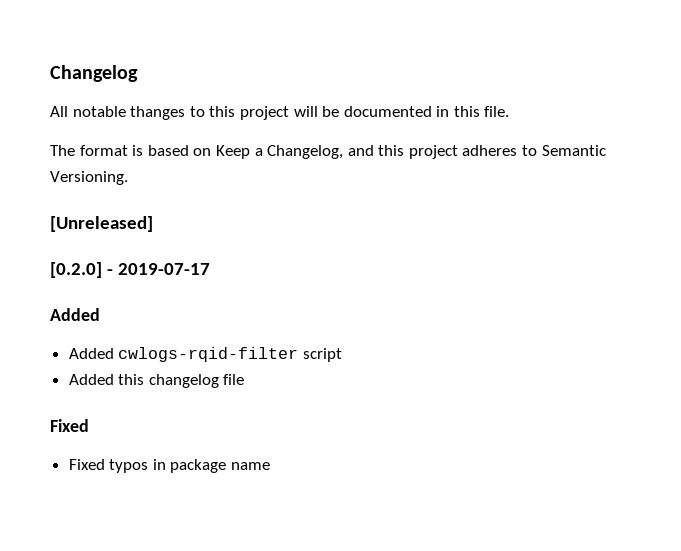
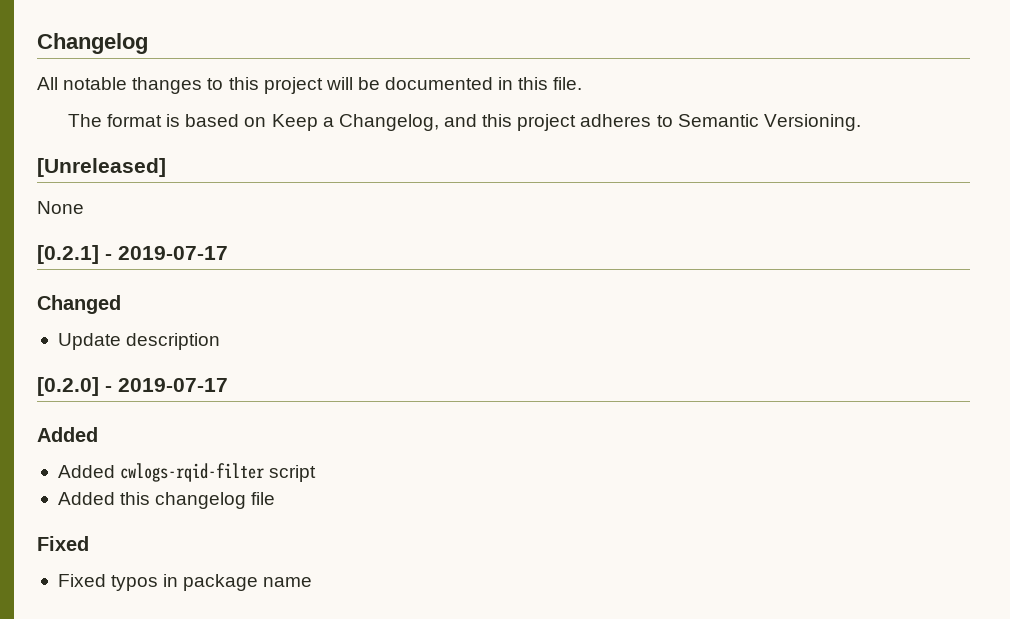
+ None
+ [0.2.1] - 2019-07-17
+ Changed
+ Update description

